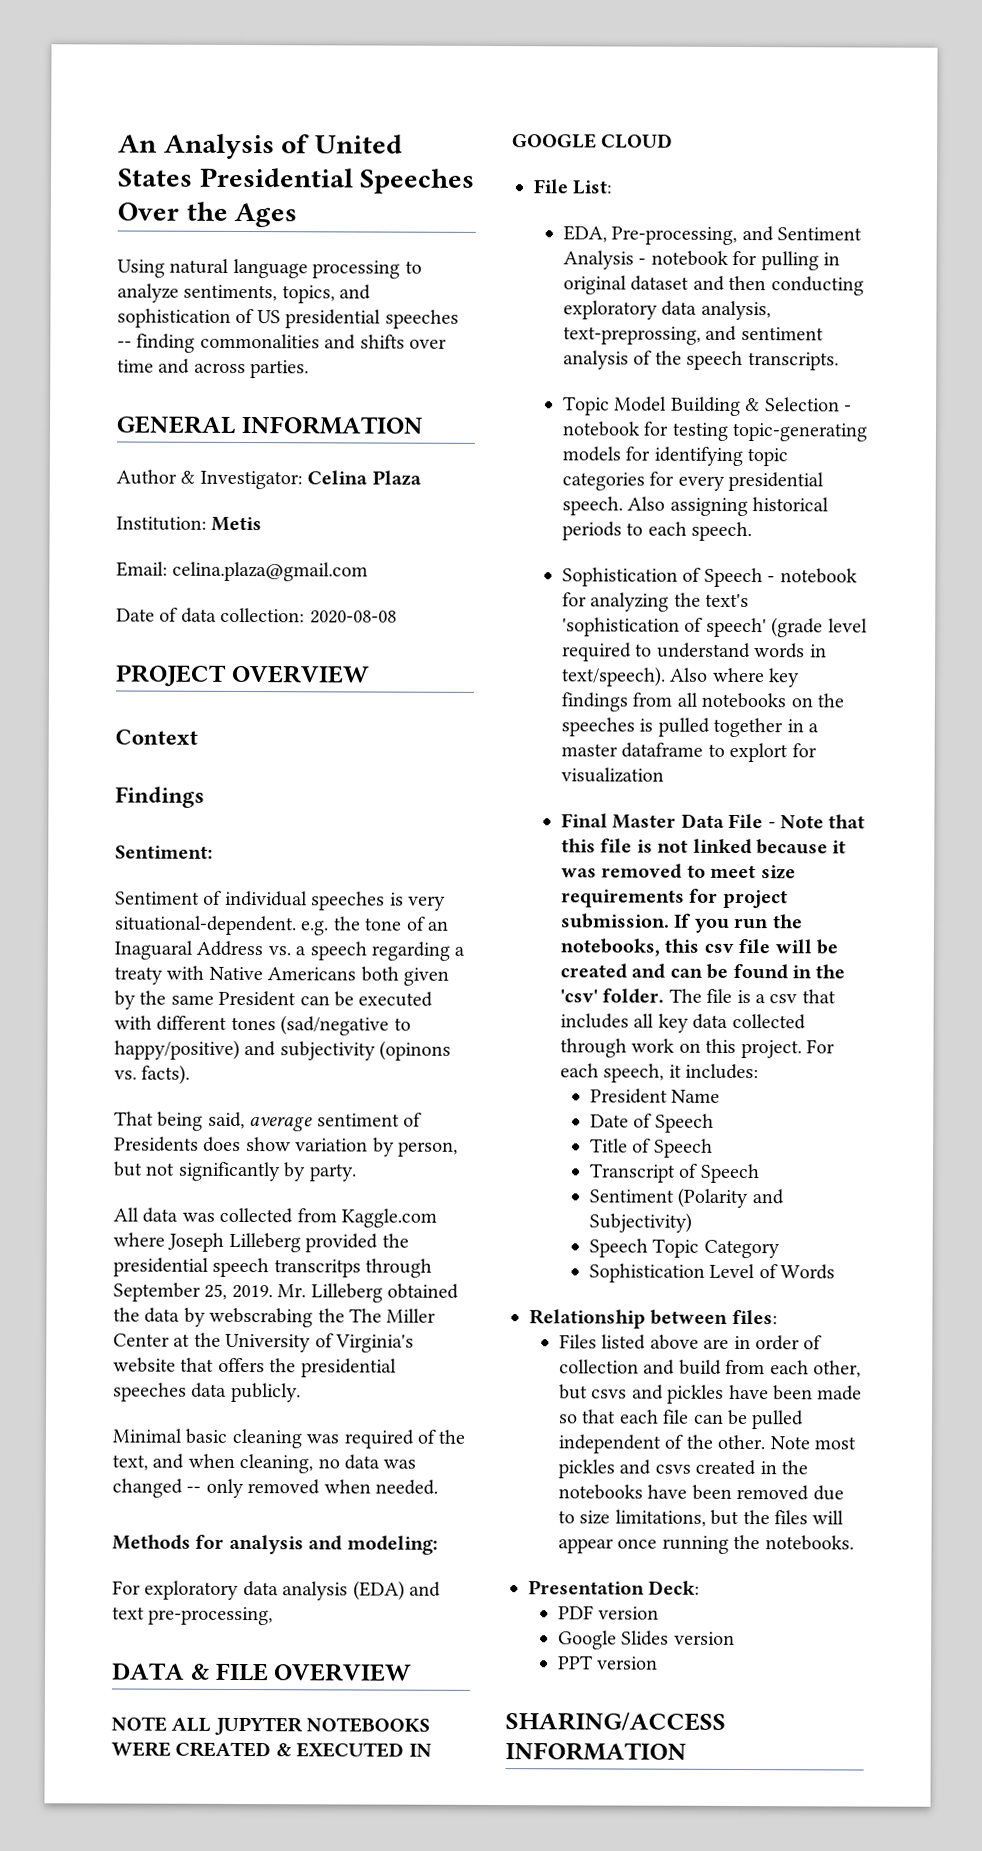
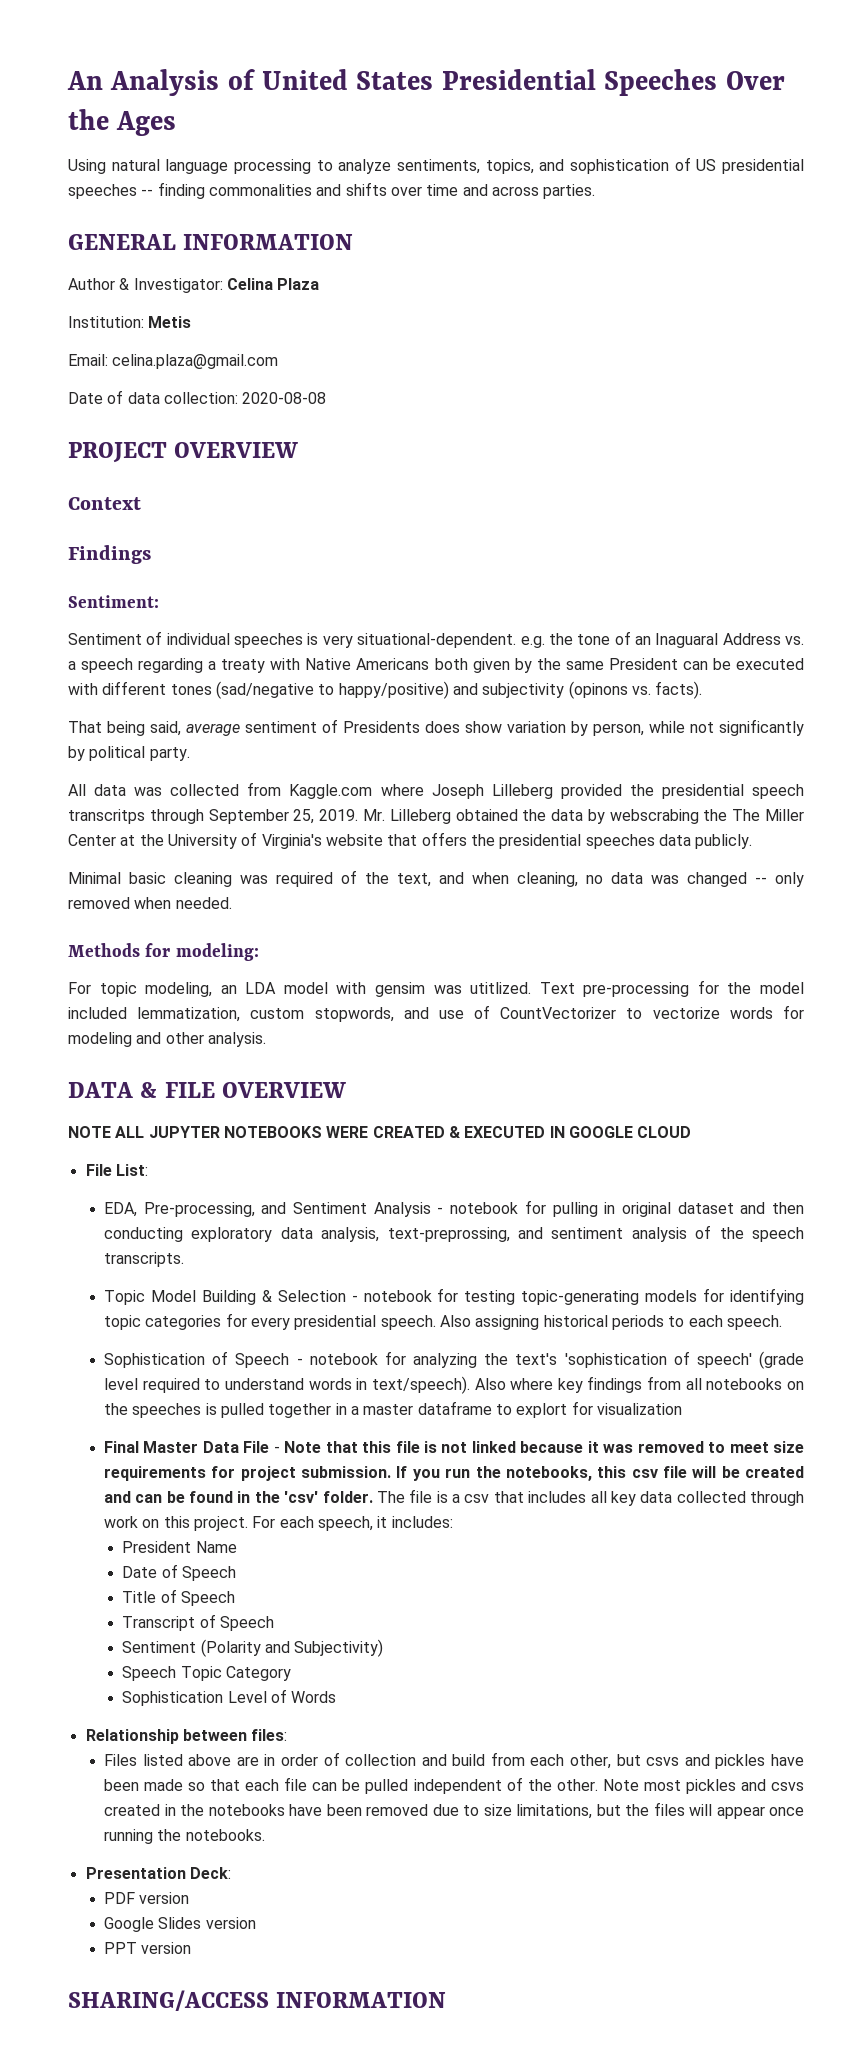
- That being said, average sentiment of Presidents does show variation by person, but not significantly by party.
+ That being said, average sentiment of Presidents does show variation by person, while not significantly by political party.
- Methods for analysis and modeling:
+ Methods for modeling:
- For exploratory data analysis (EDA) and text pre-processing,
+ For topic modeling, an LDA model with gensim was utitlized. Text pre-processing for the model included lemmatization, custom stopwords, and use of CountVectorizer to vectorize words for modeling and other analysis.

